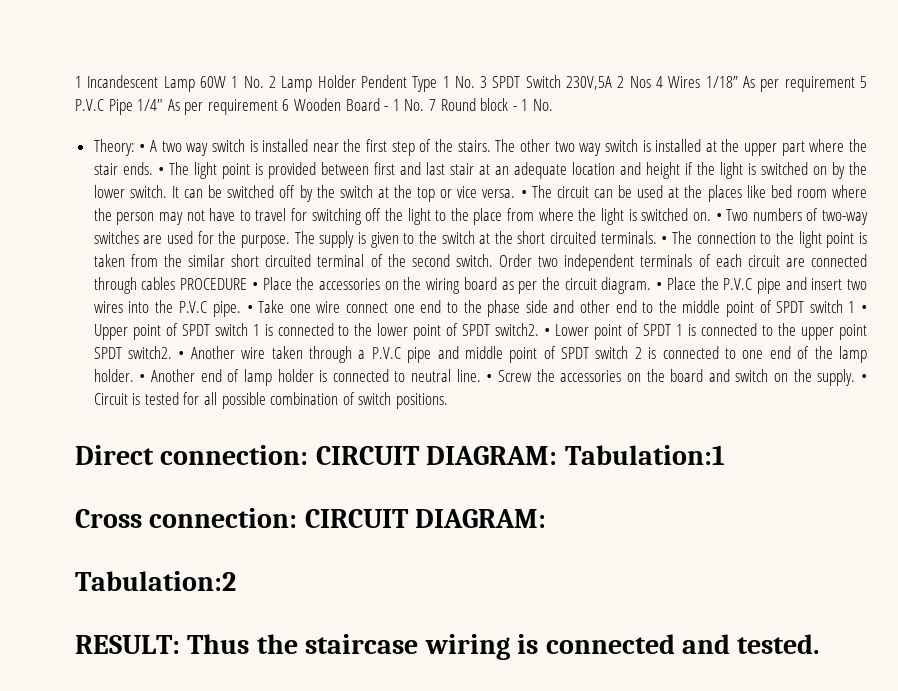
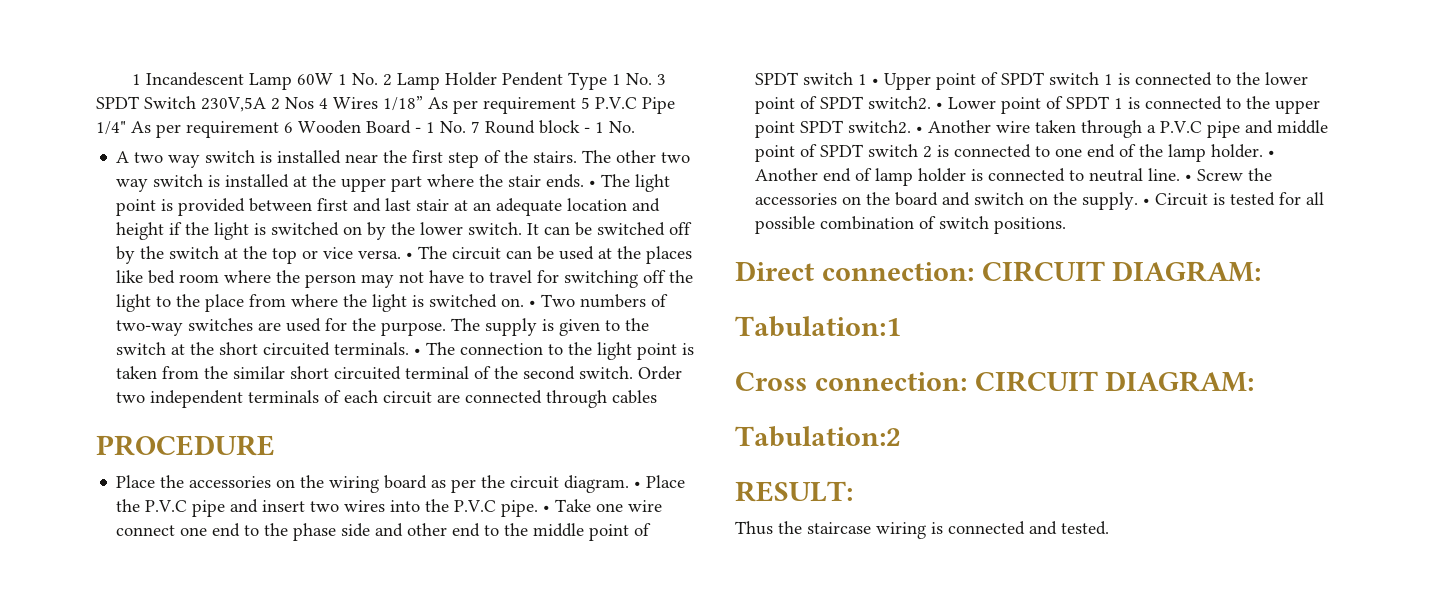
- Theory: • A two way switch is installed near the first step of the stairs.
+ A two way switch is installed near the first step of the stairs.
- Order two independent terminals of each circuit are connected through cables PROCEDURE • Place the accessories on the wiring board as per the circuit diagram.
+ Order two independent terminals of each circuit are connected through cables
+ PROCEDURE
+ Place the accessories on the wiring board as per the circuit diagram.
- Direct connection: CIRCUIT DIAGRAM: Tabulation:1
+ Direct connection: CIRCUIT DIAGRAM:
+ Tabulation:1
- RESULT: Thus the staircase wiring is connected and tested.
+ RESULT:
+ Thus the staircase wiring is connected and tested.

